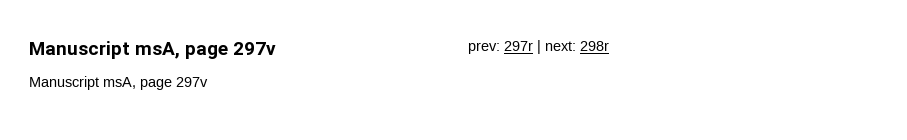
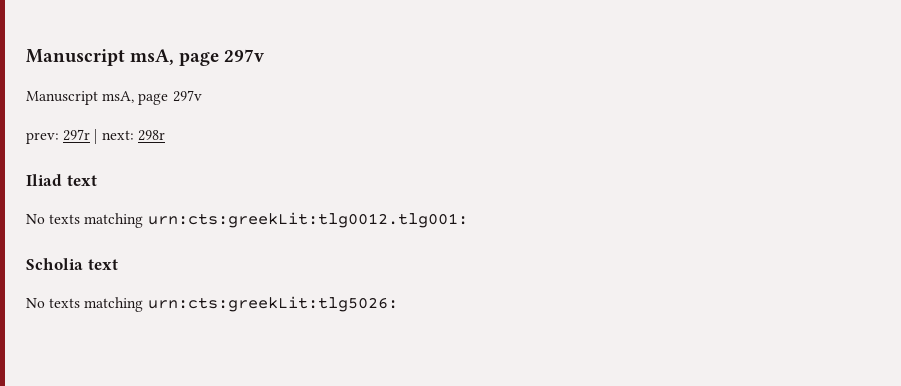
+ Iliad text
+ No texts matching urn:cts:greekLit:tlg0012.tlg001:
+ Scholia text
+ No texts matching urn:cts:greekLit:tlg5026:

